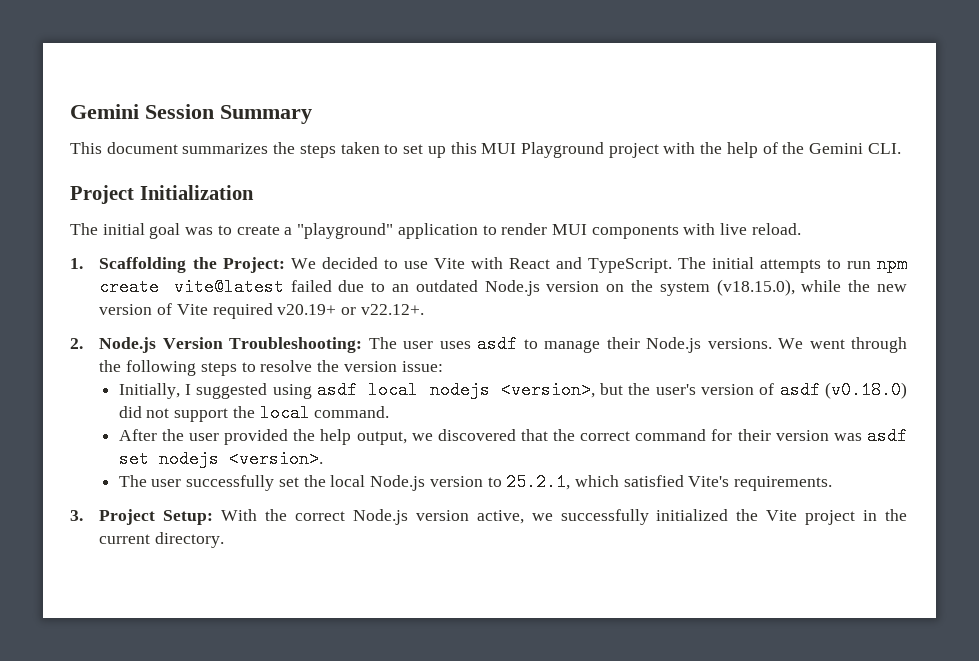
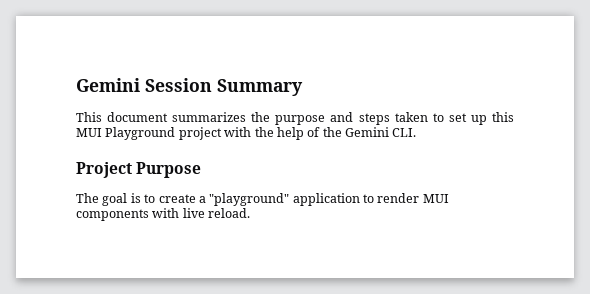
- This document summarizes the steps taken to set up this MUI Playground project with the help of the Gemini CLI.
+ This document summarizes the purpose and steps taken to set up this MUI Playground project with the help of the Gemini CLI.
- Project Initialization
- The initial goal was to create a "playground" application to render MUI components with live reload.
+ Project Purpose
+ The goal is to create a "playground" application to render MUI components with live reload.
- 1. Scaffolding the Project: We decided to use Vite with React and TypeScript. The initial attempts to run npm create vite@latest failed due to an outdated Node.js version on the system (v18.15.0), while the new version of Vite required v20.19+ or v22.12+.
- 2. Node.js Version Troubleshooting: The user uses asdf to manage their Node.js versions. We went through the following steps to resolve the version issue:
- Initially, I suggested using asdf local nodejs <version>, but the user's version of asdf (v0.18.0) did not support the local command.
- After the user provided the help output, we discovered that the correct command for their version was asdf set nodejs <version>.
- The user successfully set the local Node.js version to 25.2.1, which satisfied Vite's requirements.
- 3. Project Setup: With the correct Node.js version active, we successfully initialized the Vite project in the current directory.

